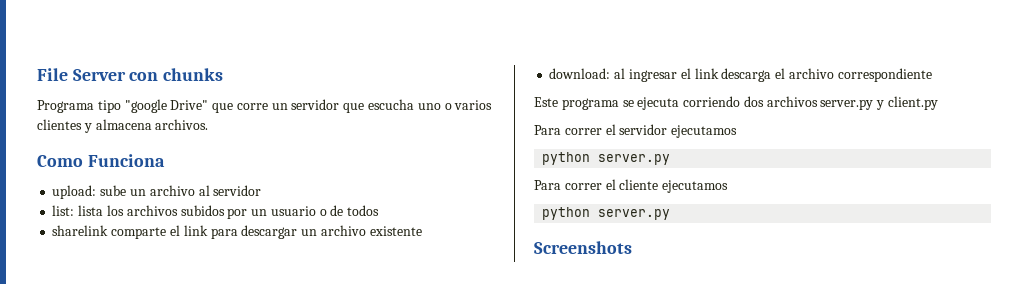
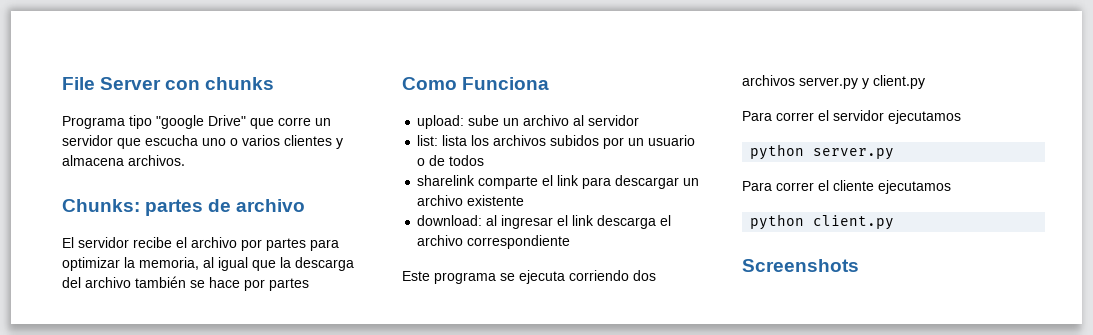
+ Chunks: partes de archivo
+ El servidor recibe el archivo por partes para optimizar la memoria, al igual que la descarga del archivo también se hace por partes
  Para correr el cliente ejecutamos
- python server.py
+ python client.py

